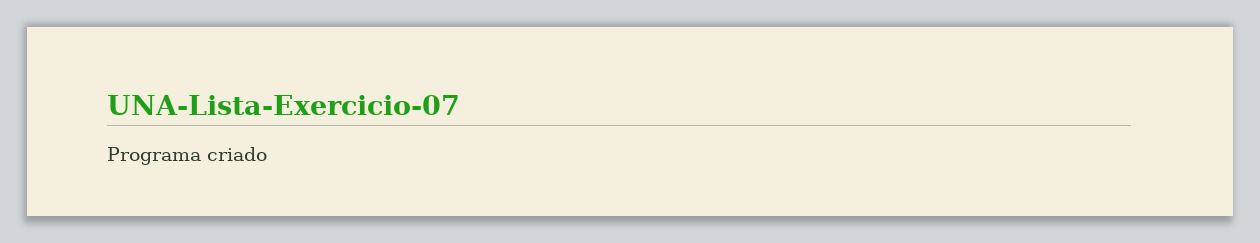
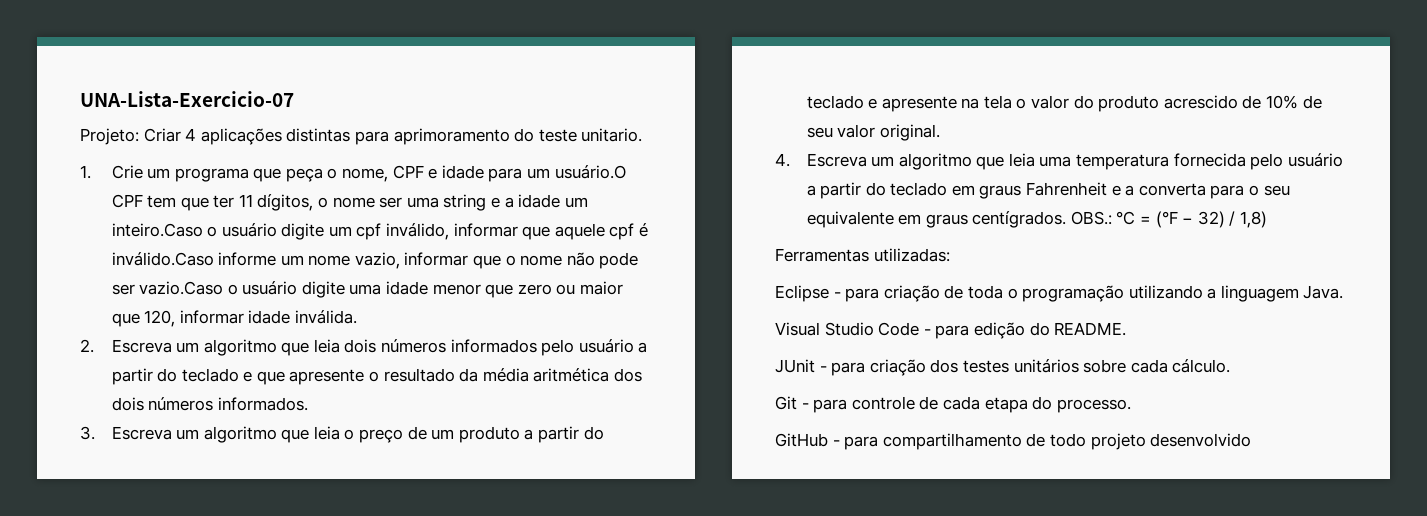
- Programa criado
+ Projeto: Criar 4 aplicações distintas para aprimoramento do teste unitario.
+ 1. Crie um programa que peça o nome, CPF e idade para um usuário.O CPF tem que ter 11 dígitos, o nome ser uma string e a idade um inteiro.Caso o usuário digite um cpf inválido, informar que aquele cpf é inválido.Caso informe um nome vazio, informar que o nome não pode ser vazio.Caso o usuário digite uma idade menor que zero ou maior que 120, informar idade inválida.
+ 2. Escreva um algoritmo que leia dois números informados pelo usuário a partir do teclado e que apresente o resultado da média aritmética dos dois números informados.
+ 3. Escreva um algoritmo que leia o preço de um produto a partir do teclado e apresente na tela o valor do produto acrescido de 10% de seu valor original.
+ 4. Escreva um algoritmo que leia uma temperatura fornecida pelo usuário a partir do teclado em graus Fahrenheit e a converta para o seu equivalente em graus centígrados. OBS.: °C = (°F − 32) / 1,8)
+ Ferramentas utilizadas:
+ Eclipse - para criação de toda o programação utilizando a linguagem Java.
+ Visual Studio Code - para edição do README.
+ JUnit - para criação dos testes unitários sobre cada cálculo.
+ Git - para controle de cada etapa do processo.
+ GitHub - para compartilhamento de todo projeto desenvolvido

